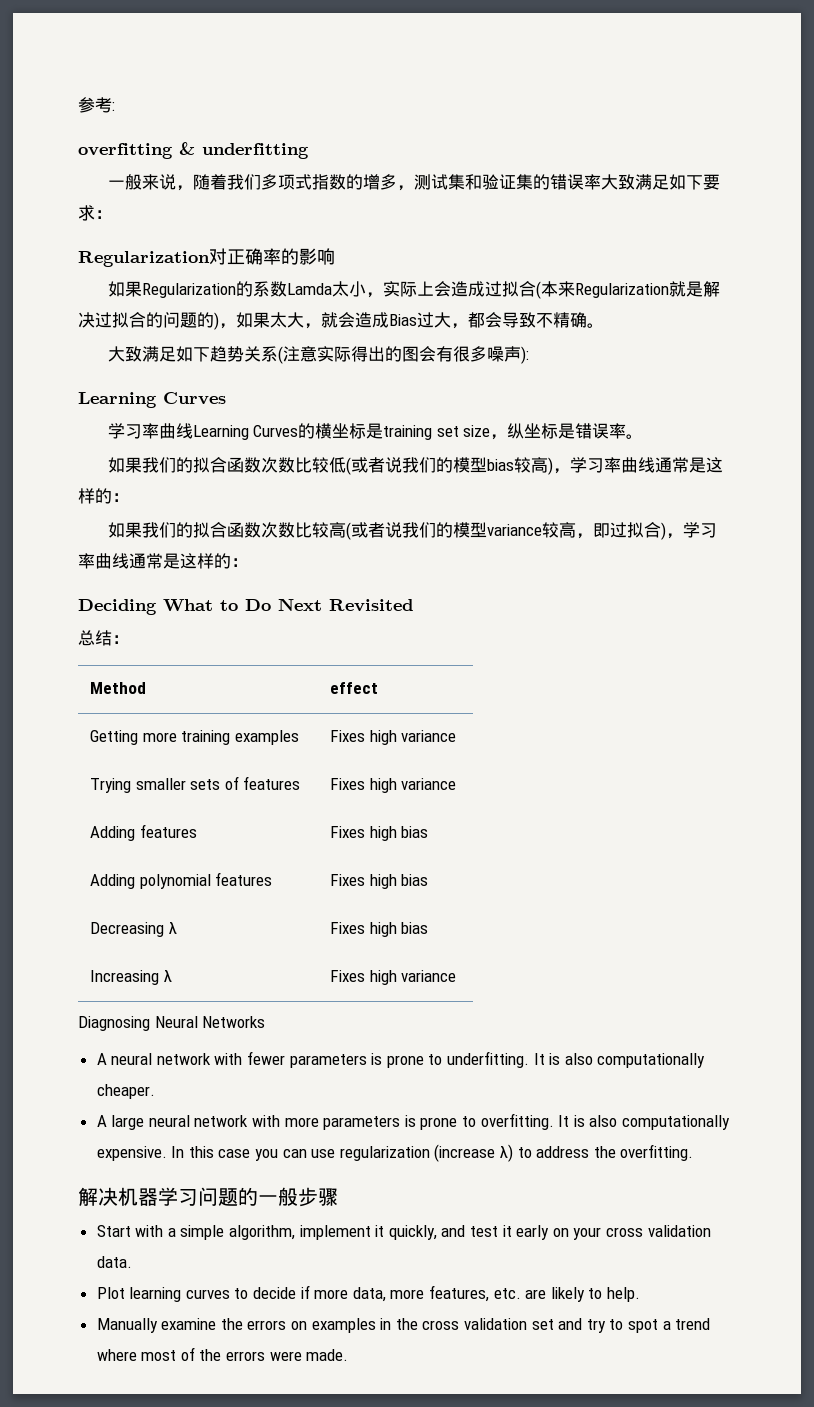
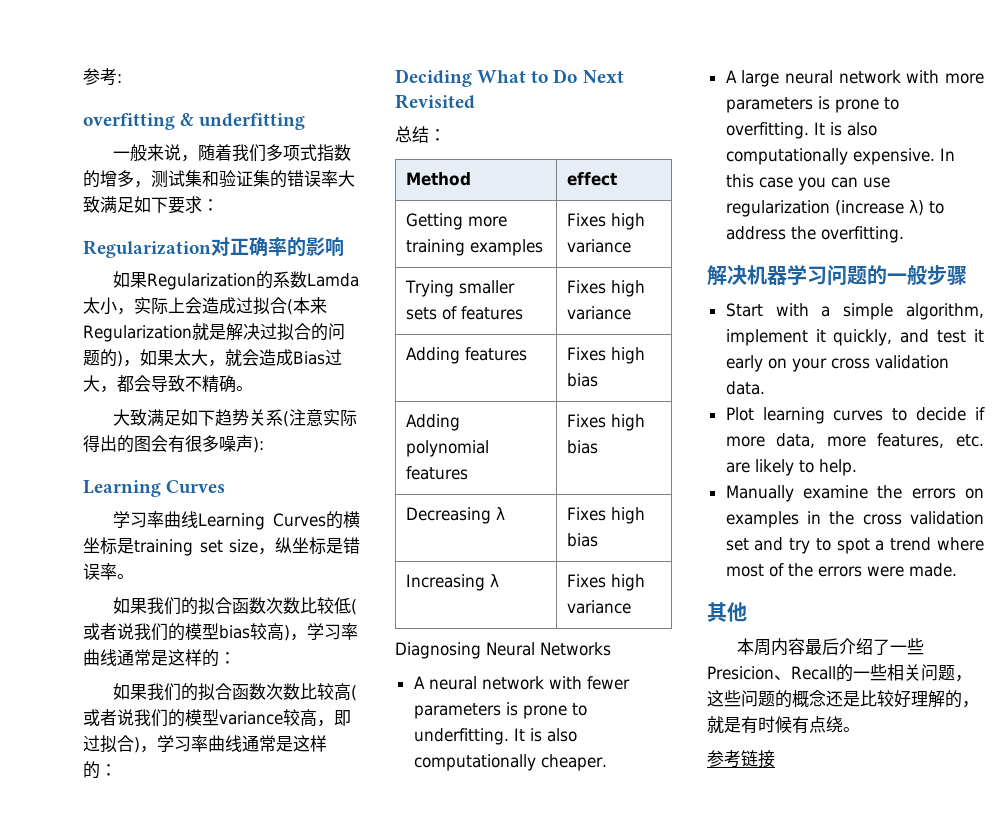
+ 其他
+ 本周内容最后介绍了一些Presicion、Recall的一些相关问题，这些问题的概念还是比较好理解的，就是有时候有点绕。
+ 参考链接

